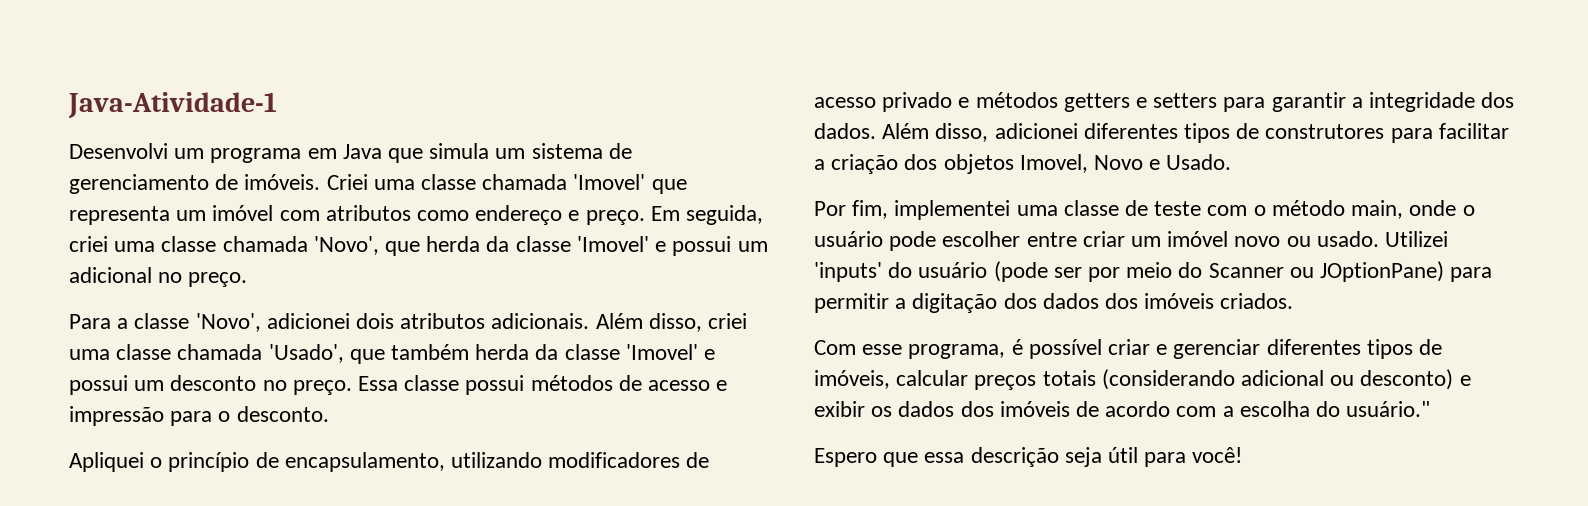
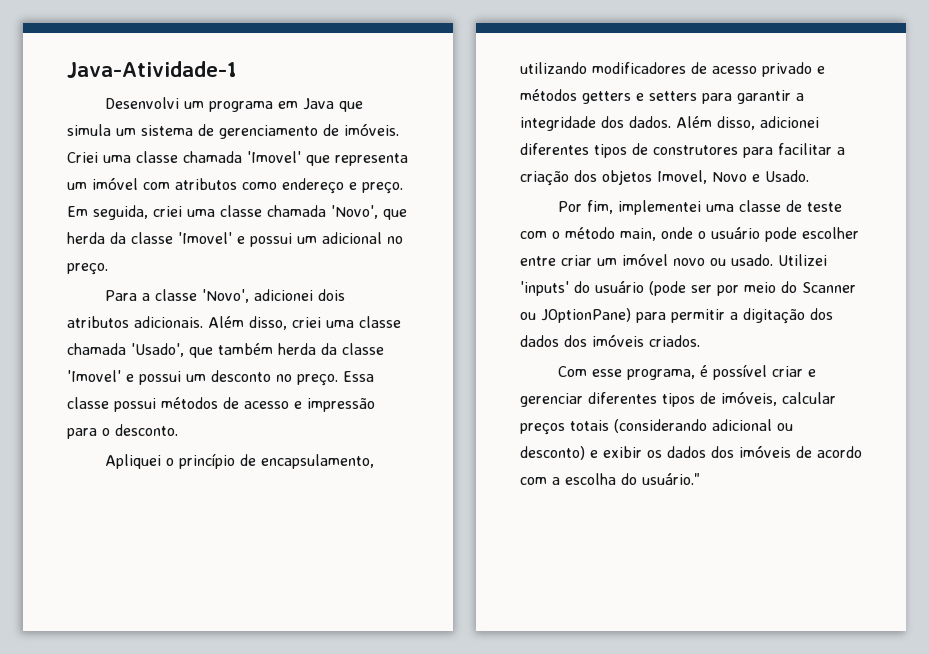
- Espero que essa descrição seja útil para você!

